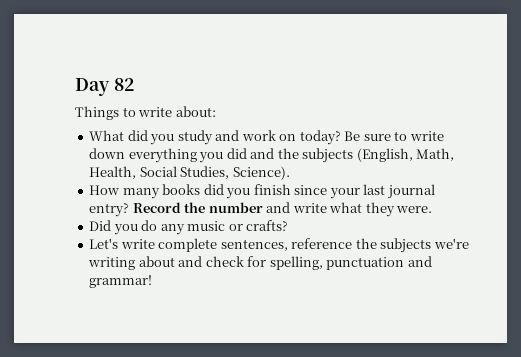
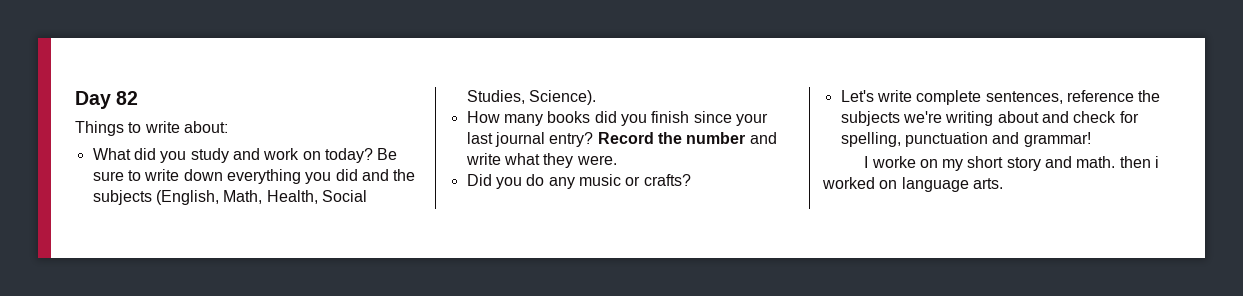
+ I worke on my short story and math. then i worked on language arts.

